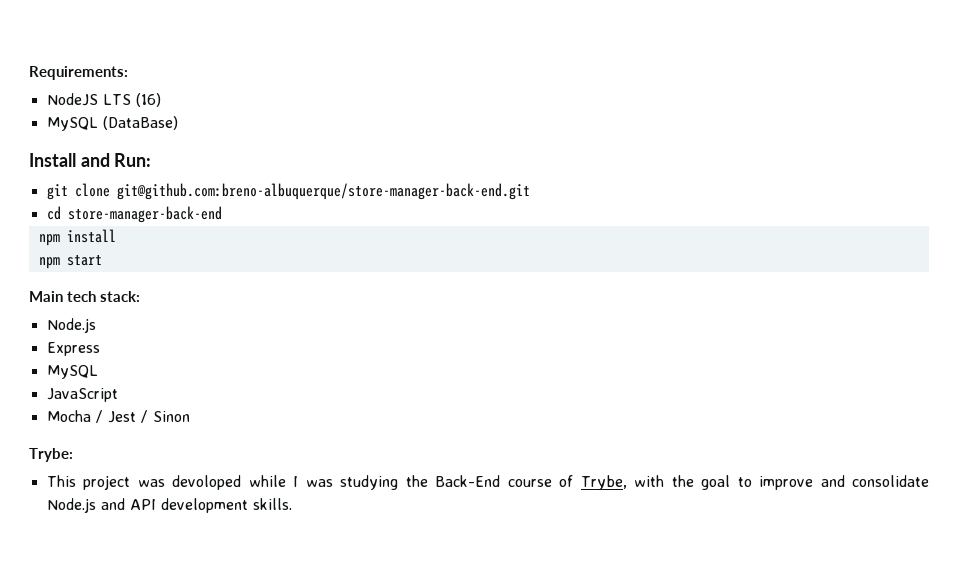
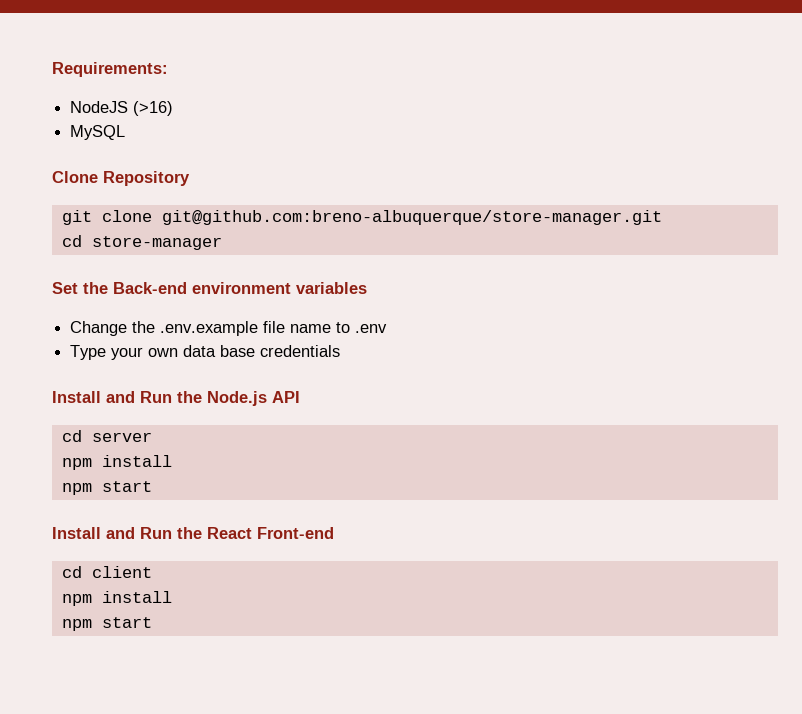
- NodeJS LTS (16)
- MySQL (DataBase)
- Install and Run:
- git clone git@github.com:breno-albuquerque/store-manager-back-end.git
- cd store-manager-back-end
+ NodeJS (>16)
+ MySQL
+ Clone Repository
+ git clone git@github.com:breno-albuquerque/store-manager.git
+ cd store-manager
+ Set the Back-end environment variables
+ Change the .env.example file name to .env
+ Type your own data base credentials
+ Install and Run the Node.js API
+ cd server
- Main tech stack:
- Node.js
- Express
- MySQL
- JavaScript
- Mocha / Jest / Sinon
- Trybe:
- This project was devoloped while I was studying the Back-End course of Trybe, with the goal to improve and consolidate Node.js and API development skills.
+ Install and Run the React Front-end
+ cd client
+ npm install
+ npm start

